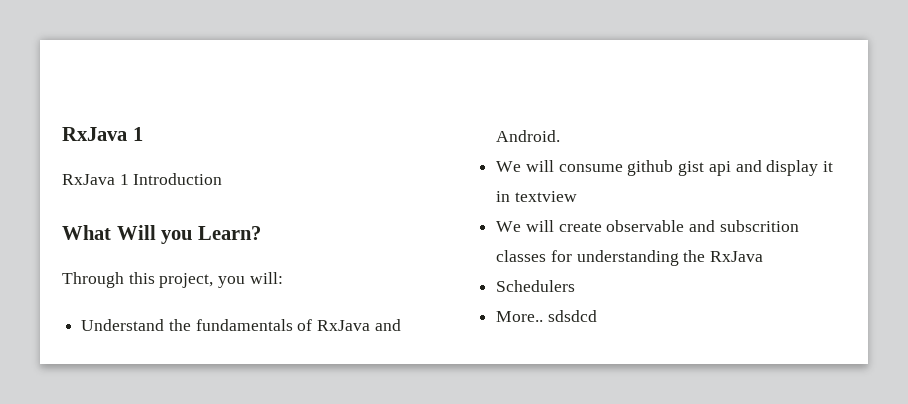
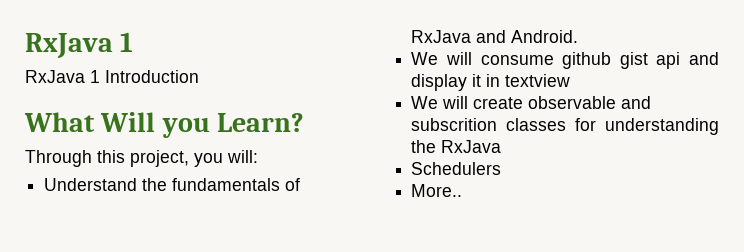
- More.. sdsdcd
+ More..

